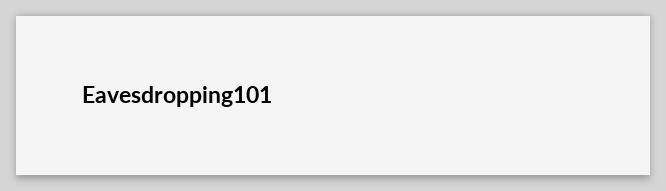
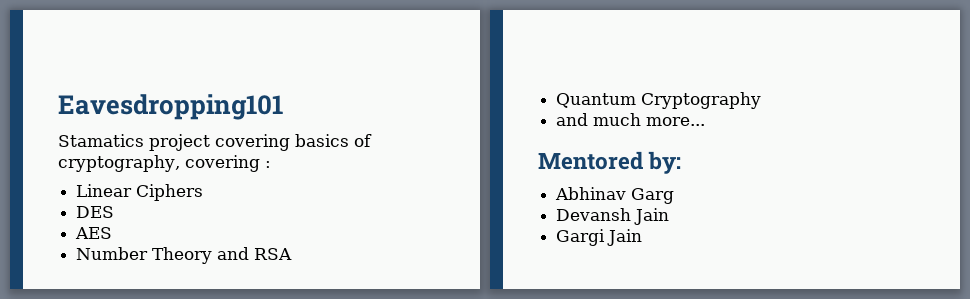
+ Stamatics project covering basics of cryptography, covering :
+ Linear Ciphers
+ DES
+ AES
+ Number Theory and RSA
+ Quantum Cryptography
+ and much more...
+ Mentored by:
+ Abhinav Garg
+ Devansh Jain
+ Gargi Jain

